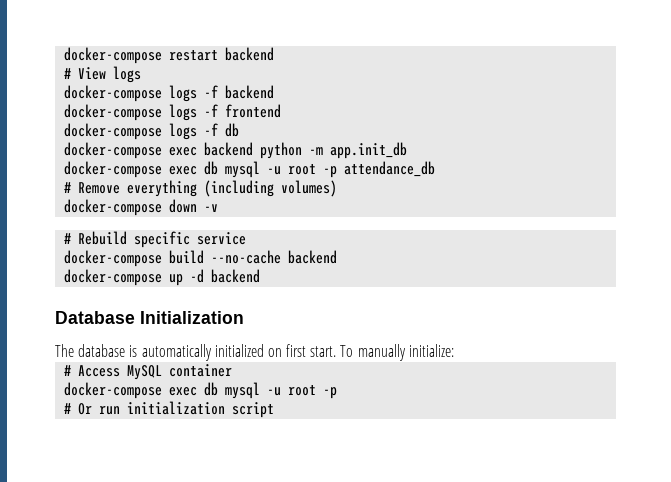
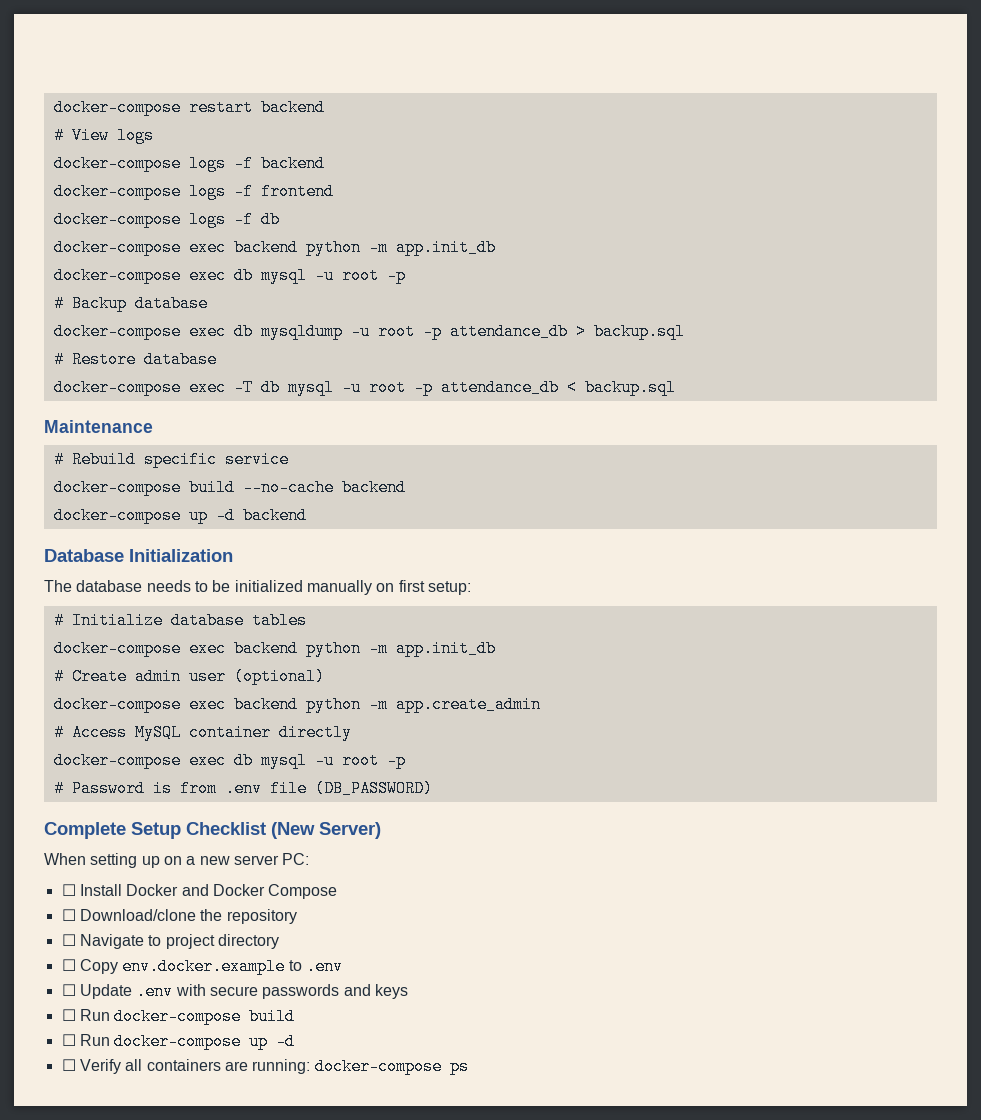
  docker-compose logs -f db
  docker-compose exec backend python -m app.init_db
- docker-compose exec db mysql -u root -p attendance_db
- # Remove everything (including volumes)
- docker-compose down -v
+ docker-compose exec db mysql -u root -p
+ # Backup database
+ docker-compose exec db mysqldump -u root -p attendance_db > backup.sql
+ # Restore database
+ docker-compose exec -T db mysql -u root -p attendance_db < backup.sql
+ Maintenance
- The database is automatically initialized on first start. To manually initialize:
+ The database needs to be initialized manually on first setup:
+ # Initialize database tables
+ docker-compose exec backend python -m app.init_db
+ # Create admin user (optional)
+ docker-compose exec backend python -m app.create_admin
- # Access MySQL container
+ # Access MySQL container directly
  docker-compose exec db mysql -u root -p
- # Or run initialization script
+ # Password is from .env file (DB_PASSWORD)
+ Complete Setup Checklist (New Server)
+ When setting up on a new server PC:
+ ☐ Install Docker and Docker Compose
+ ☐ Download/clone the repository
+ ☐ Navigate to project directory
+ ☐ Copy env.docker.example to .env
+ ☐ Update .env with secure passwords and keys
+ ☐ Run docker-compose build
+ ☐ Run docker-compose up -d
+ ☐ Verify all containers are running: docker-compose ps

